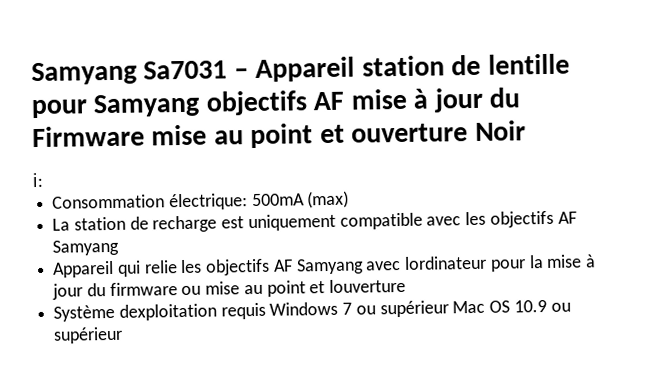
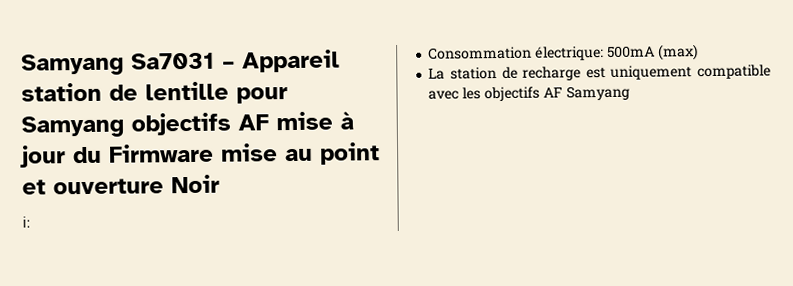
- Appareil qui relie les objectifs AF Samyang avec lordinateur pour la mise à jour du firmware ou mise au point et louverture
- Système dexploitation requis Windows 7 ou supérieur Mac OS 10.9 ou supérieur

